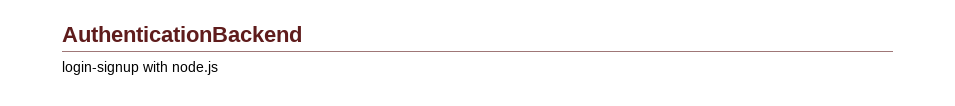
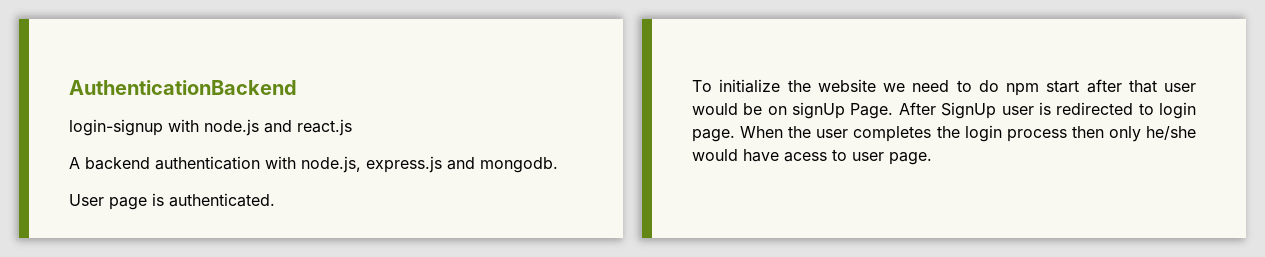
- login-signup with node.js
+ login-signup with node.js and react.js
+ A backend authentication with node.js, express.js and mongodb.
+ User page is authenticated.
+ To initialize the website we need to do npm start after that user would be on signUp Page. After SignUp user is redirected to login page. When the user completes the login process then only he/she would have acess to user page.

